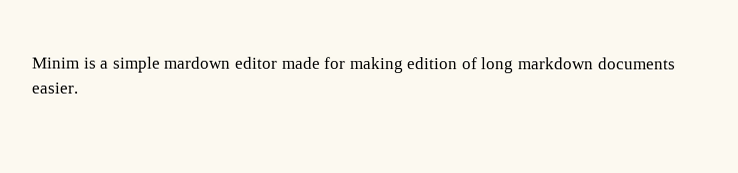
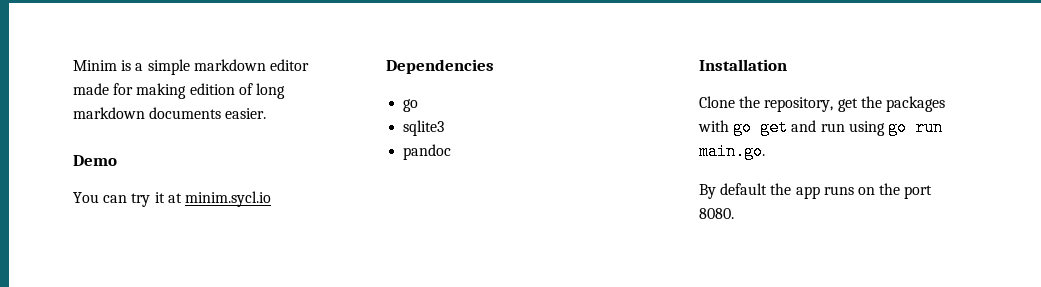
- Minim is a simple mardown editor made for making edition of long markdown documents easier.
+ Minim is a simple markdown editor made for making edition of long markdown documents easier.
+ Demo
+ You can try it at minim.sycl.io
+ Dependencies
+ go
+ sqlite3
+ pandoc
+ Installation
+ Clone the repository, get the packages with go get and run using go run main.go.
+ By default the app runs on the port 8080.

